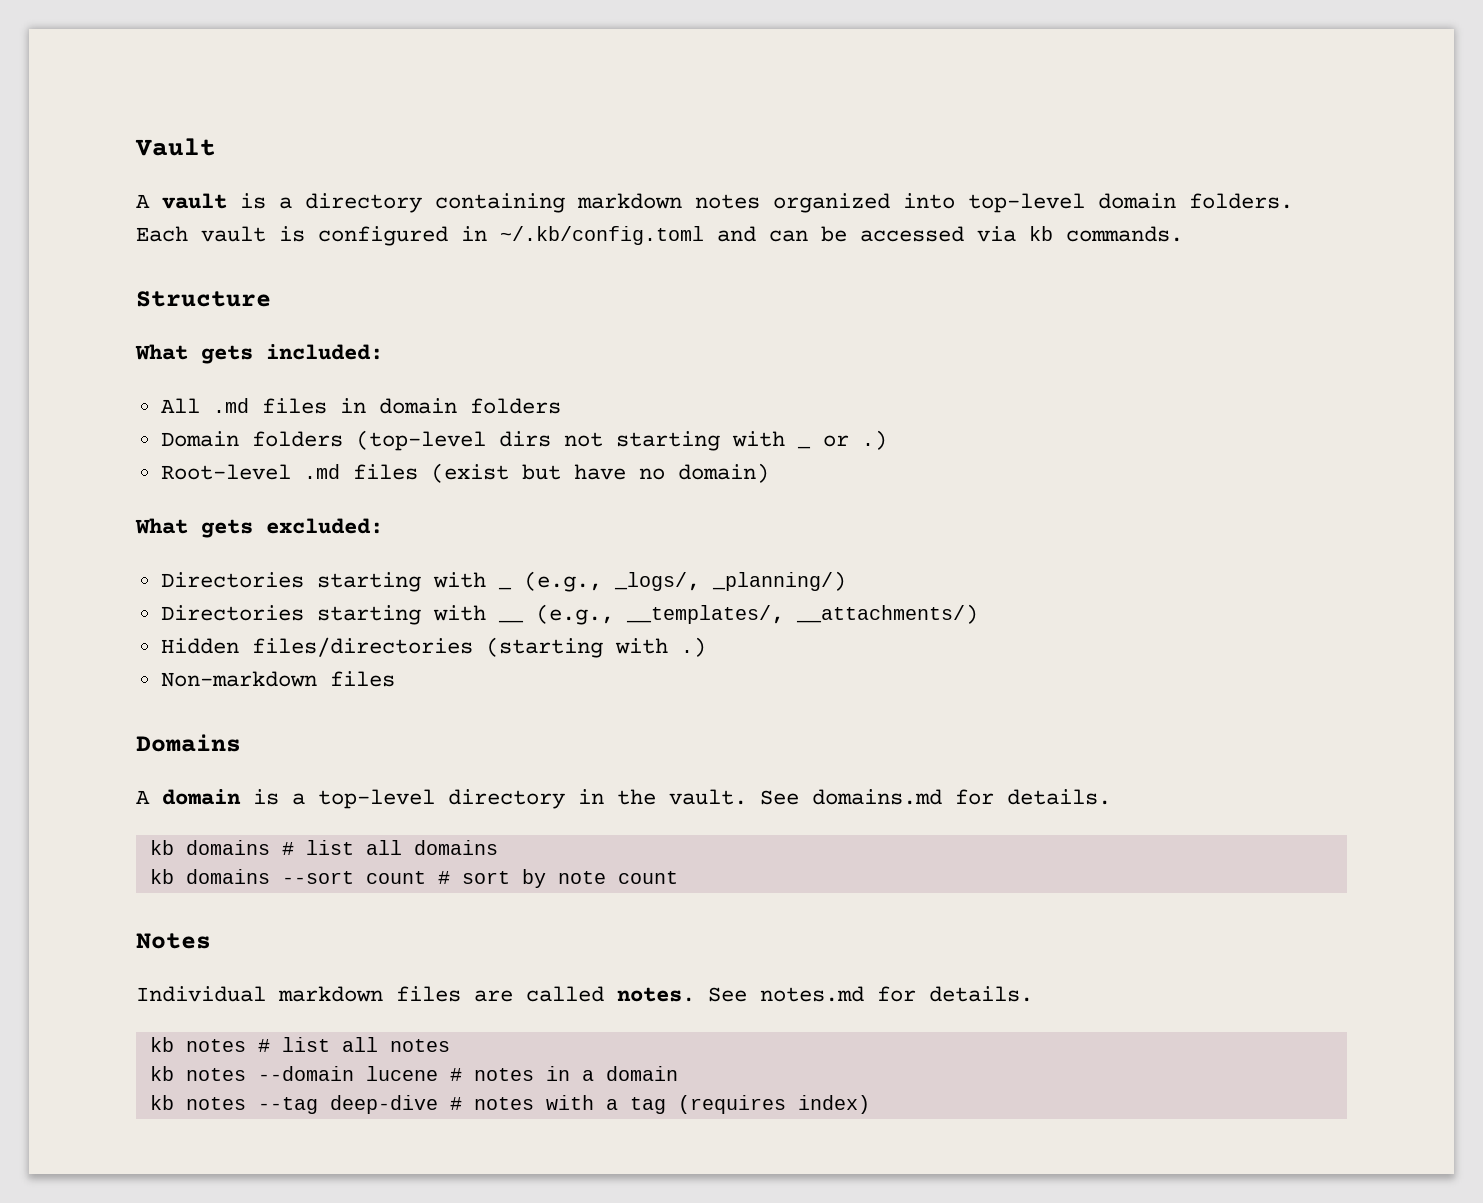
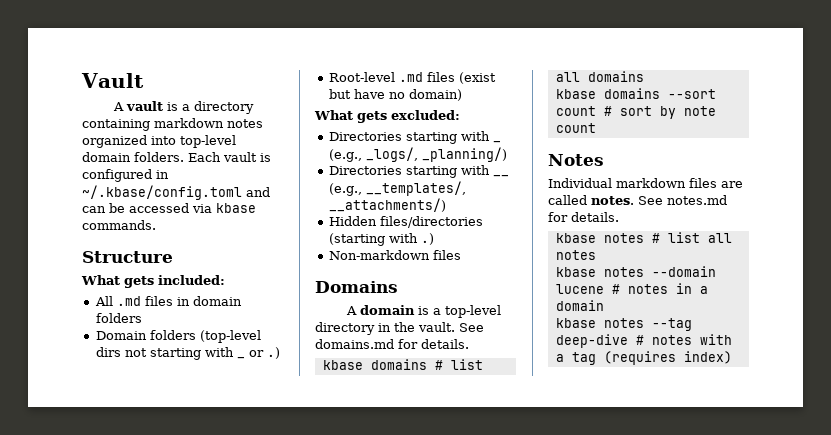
- Each vault is configured in ~/.kb/config.toml and can be accessed via kb commands.
+ Each vault is configured in ~/.kbase/config.toml and can be accessed via kbase commands.
- kb domains # list all domains
+ kbase domains # list all domains
- kb domains --sort count # sort by note count
+ kbase domains --sort count # sort by note count
- kb notes # list all notes
+ kbase notes # list all notes
- kb notes --domain lucene # notes in a domain
+ kbase notes --domain lucene # notes in a domain
- kb notes --tag deep-dive # notes with a tag (requires index)
+ kbase notes --tag deep-dive # notes with a tag (requires index)

